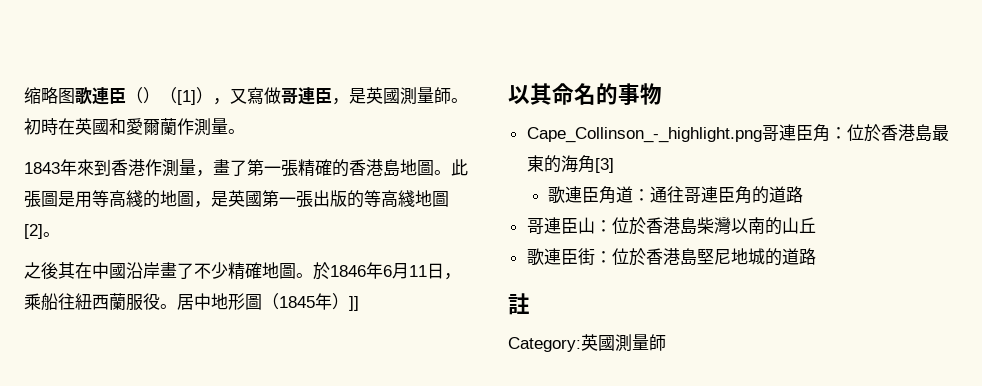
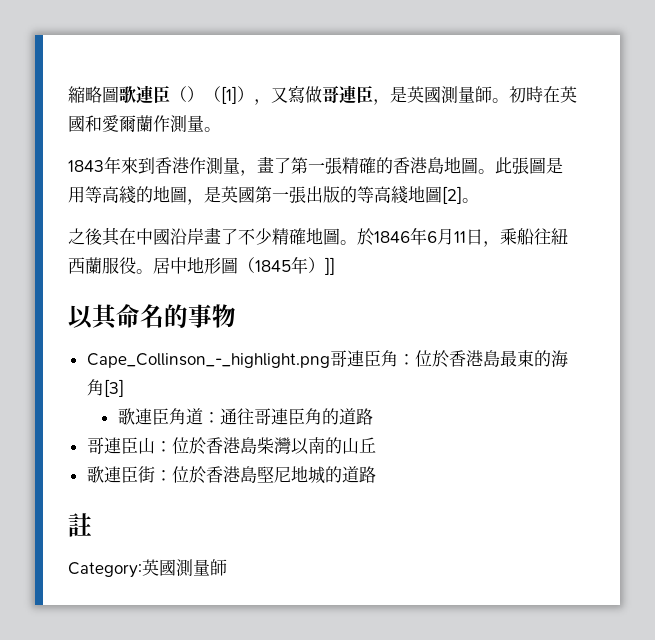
- 缩略图歌連臣（）（[1]），又寫做哥連臣，是英國測量師。
+ 縮略圖歌連臣（）（[1]），又寫做哥連臣，是英國測量師。

